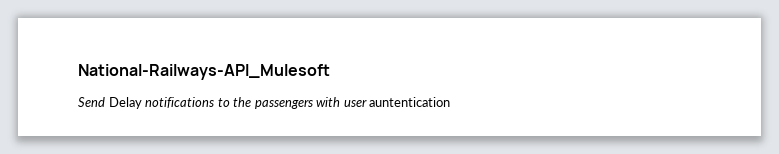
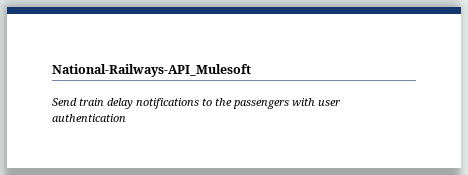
- Send Delay notifications to the passengers with user auntentication
+ Send train delay notifications to the passengers with user authentication

